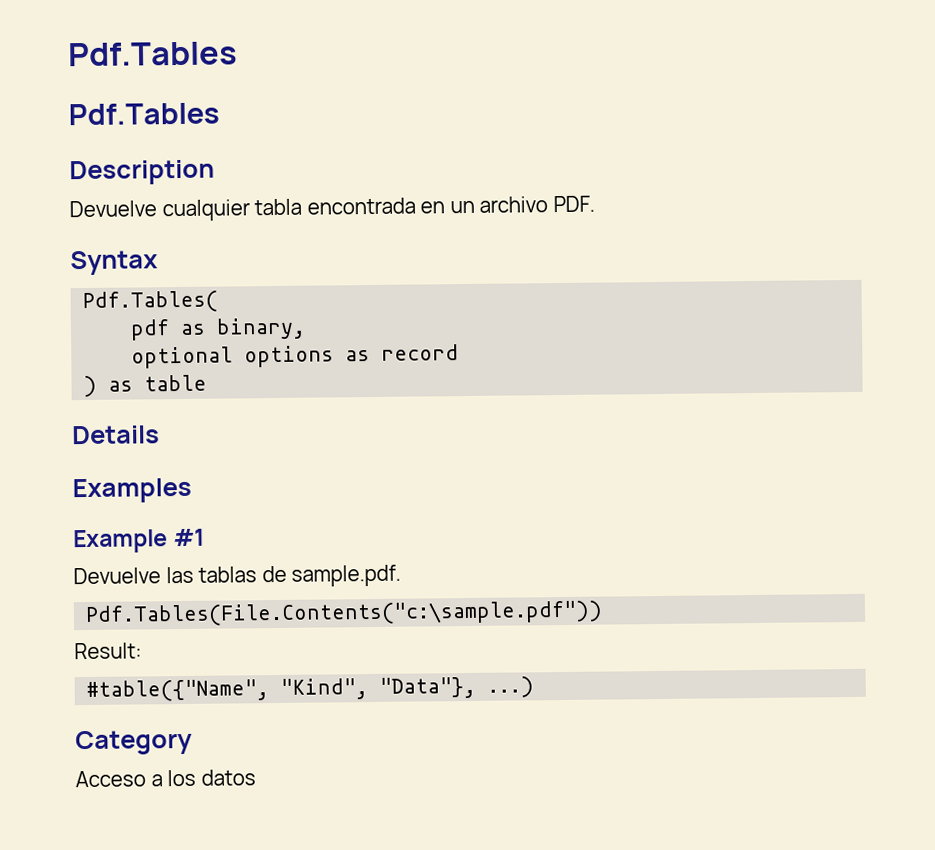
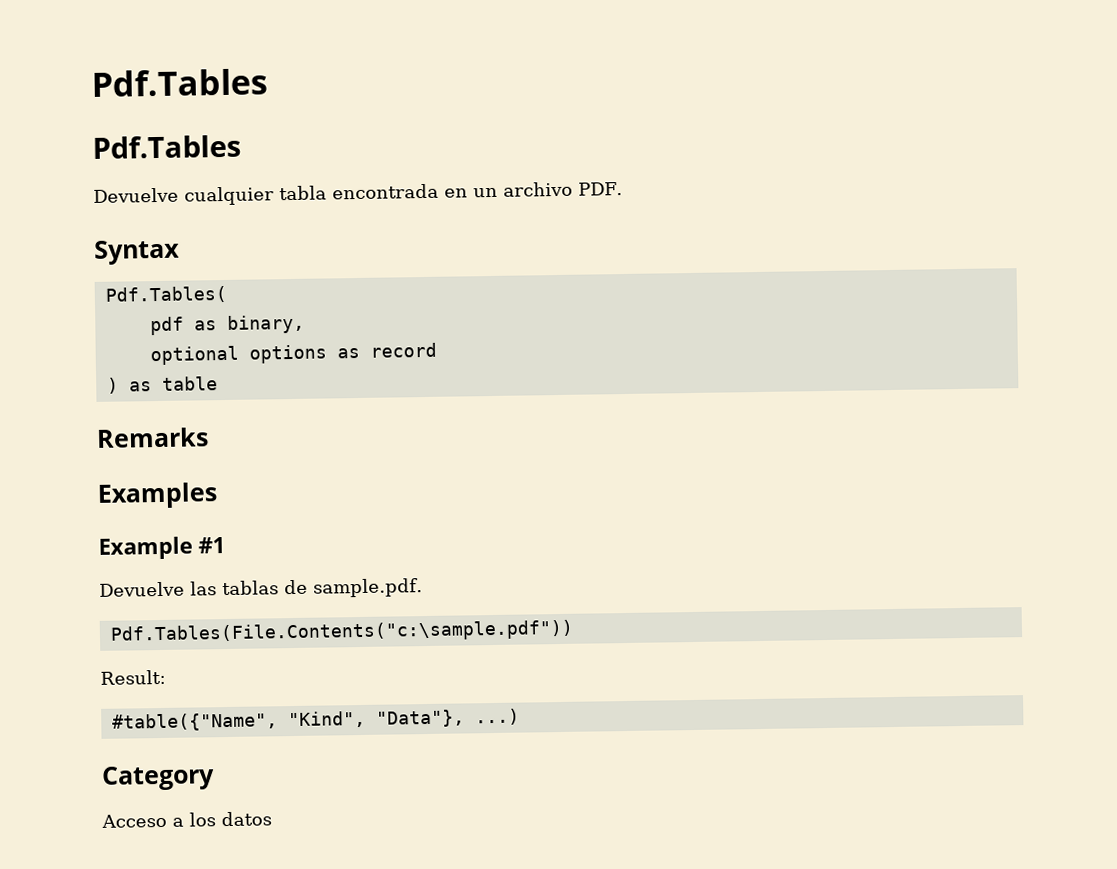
- Description
- Details
+ Remarks

